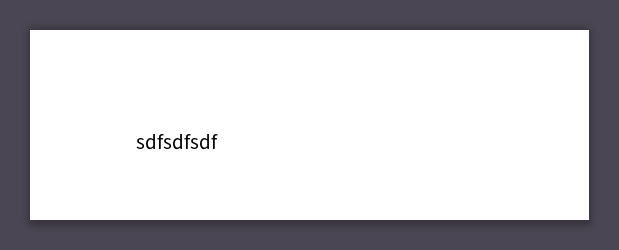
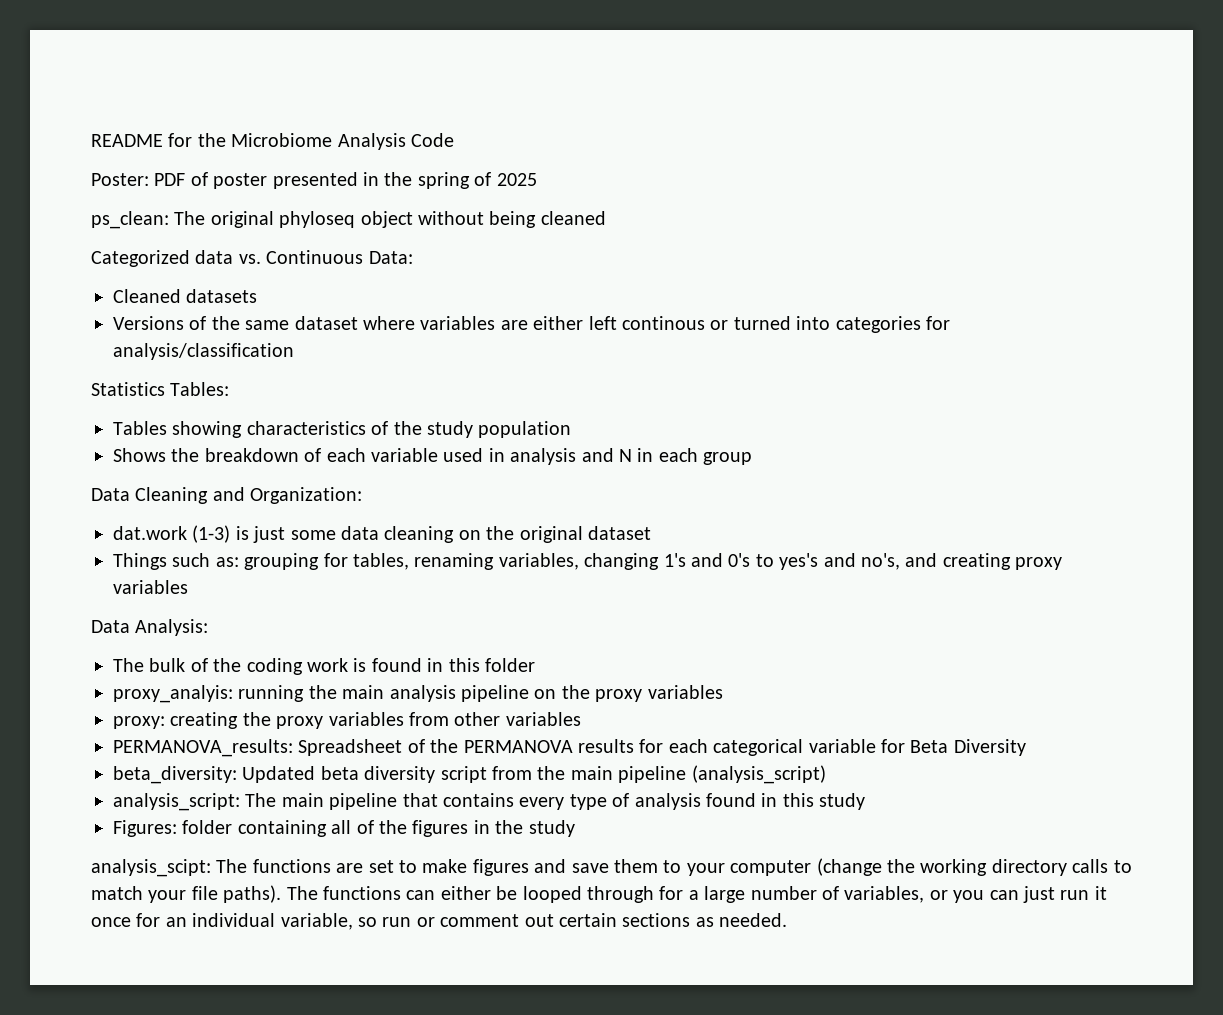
- sdfsdfsdf
+ README for the Microbiome Analysis Code
+ Poster: PDF of poster presented in the spring of 2025
+ ps_clean: The original phyloseq object without being cleaned
+ Categorized data vs. Continuous Data:
+ Cleaned datasets
+ Versions of the same dataset where variables are either left continous or turned into categories for analysis/classification
+ Statistics Tables:
+ Tables showing characteristics of the study population
+ Shows the breakdown of each variable used in analysis and N in each group
+ Data Cleaning and Organization:
+ dat.work (1-3) is just some data cleaning on the original dataset
+ Things such as: grouping for tables, renaming variables, changing 1's and 0's to yes's and no's, and creating proxy variables
+ Data Analysis:
+ The bulk of the coding work is found in this folder
+ proxy_analyis: running the main analysis pipeline on the proxy variables
+ proxy: creating the proxy variables from other variables
+ PERMANOVA_results: Spreadsheet of the PERMANOVA results for each categorical variable for Beta Diversity
+ beta_diversity: Updated beta diversity script from the main pipeline (analysis_script)
+ analysis_script: The main pipeline that contains every type of analysis found in this study
+ Figures: folder containing all of the figures in the study
+ analysis_scipt: The functions are set to make figures and save them to your computer (change the working directory calls to match your file paths). The functions can either be looped through for a large number of variables, or you can just run it once for an individual variable, so run or comment out certain sections as needed.

